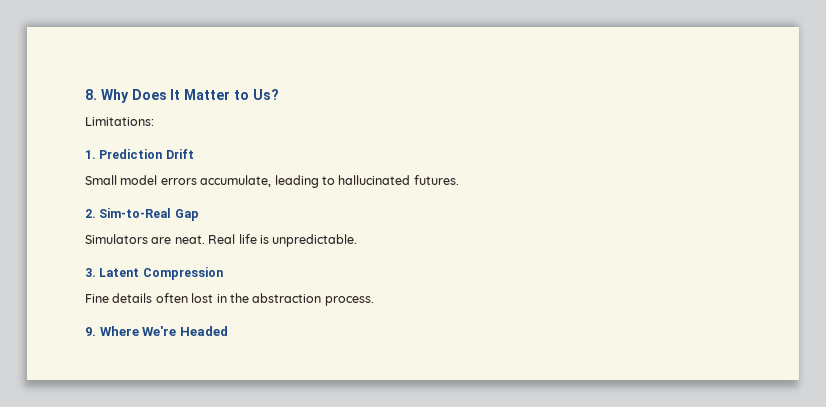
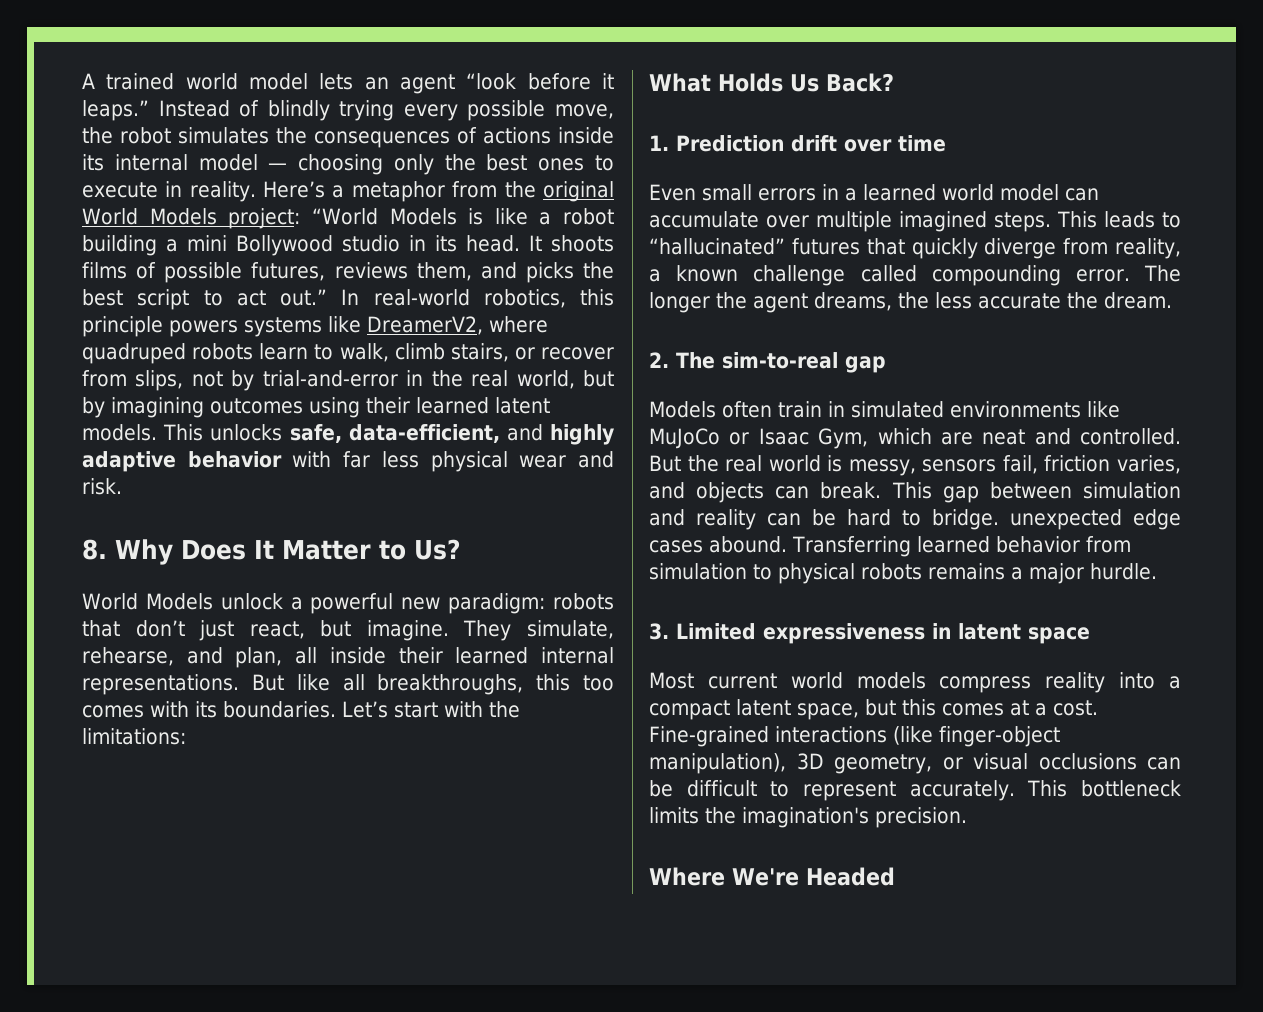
+ A trained world model lets an agent “look before it leaps.” Instead of blindly trying every possible move, the robot simulates the consequences of actions inside its internal model — choosing only the best ones to execute in reality. Here’s a metaphor from the original World Models project: “World Models is like a robot building a mini Bollywood studio in its head. It shoots films of possible futures, reviews them, and picks the best script to act out.” In real-world robotics, this principle powers systems like DreamerV2, where quadruped robots learn to walk, climb stairs, or recover from slips, not by trial-and-error in the real world, but by imagining outcomes using their learned latent models. This unlocks safe, data-efficient, and highly adaptive behavior with far less physical wear and risk.
- Limitations:
- 1. Prediction Drift
- Small model errors accumulate, leading to hallucinated futures.
- 2. Sim-to-Real Gap
- Simulators are neat. Real life is unpredictable.
- 3. Latent Compression
- Fine details often lost in the abstraction process.
- 9. Where We're Headed
+ World Models unlock a powerful new paradigm: robots that don’t just react, but imagine. They simulate, rehearse, and plan, all inside their learned internal representations. But like all breakthroughs, this too comes with its boundaries. Let’s start with the limitations:
+ What Holds Us Back?
+ 1. Prediction drift over time
+ Even small errors in a learned world model can accumulate over multiple imagined steps. This leads to “hallucinated” futures that quickly diverge from reality, a known challenge called compounding error. The longer the agent dreams, the less accurate the dream.
+ 2. The sim-to-real gap
+ Models often train in simulated environments like MuJoCo or Isaac Gym, which are neat and controlled. But the real world is messy, sensors fail, friction varies, and objects can break. This gap between simulation and reality can be hard to bridge. unexpected edge cases abound. Transferring learned behavior from simulation to physical robots remains a major hurdle.
+ 3. Limited expressiveness in latent space
+ Most current world models compress reality into a compact latent space, but this comes at a cost. Fine-grained interactions (like finger-object manipulation), 3D geometry, or visual occlusions can be difficult to represent accurately. This bottleneck limits the imagination's precision.
+ Where We're Headed

